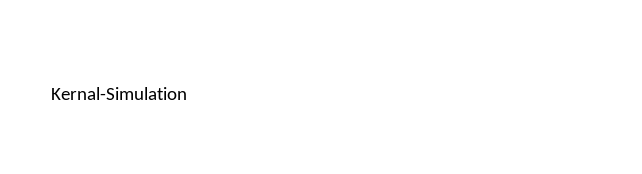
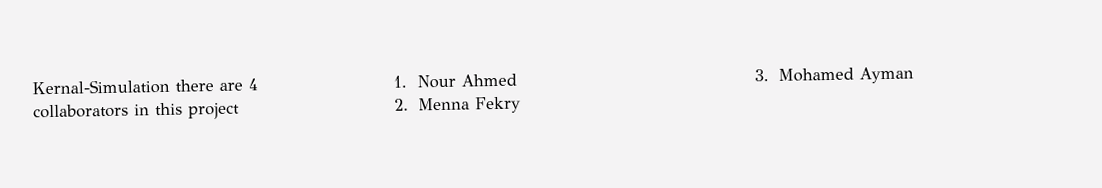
- Kernal-Simulation
+ Kernal-Simulation there are 4 collaborators in this project
+ 1. Nour Ahmed
+ 2. Menna Fekry
+ 3. Mohamed Ayman

